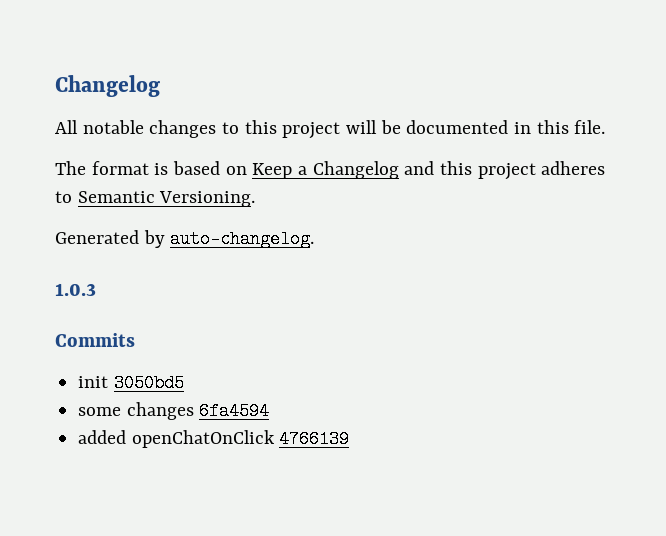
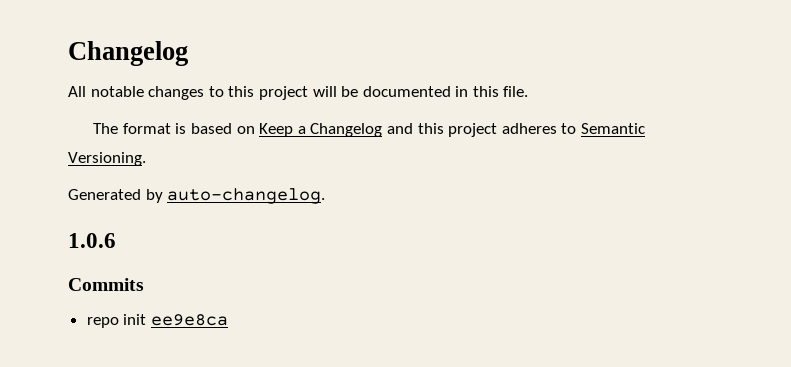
- 1.0.3
+ 1.0.6
- init 3050bd5
- some changes 6fa4594
- added openChatOnClick 4766139
+ repo init ee9e8ca

